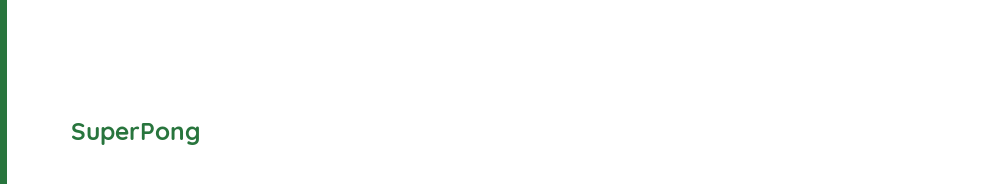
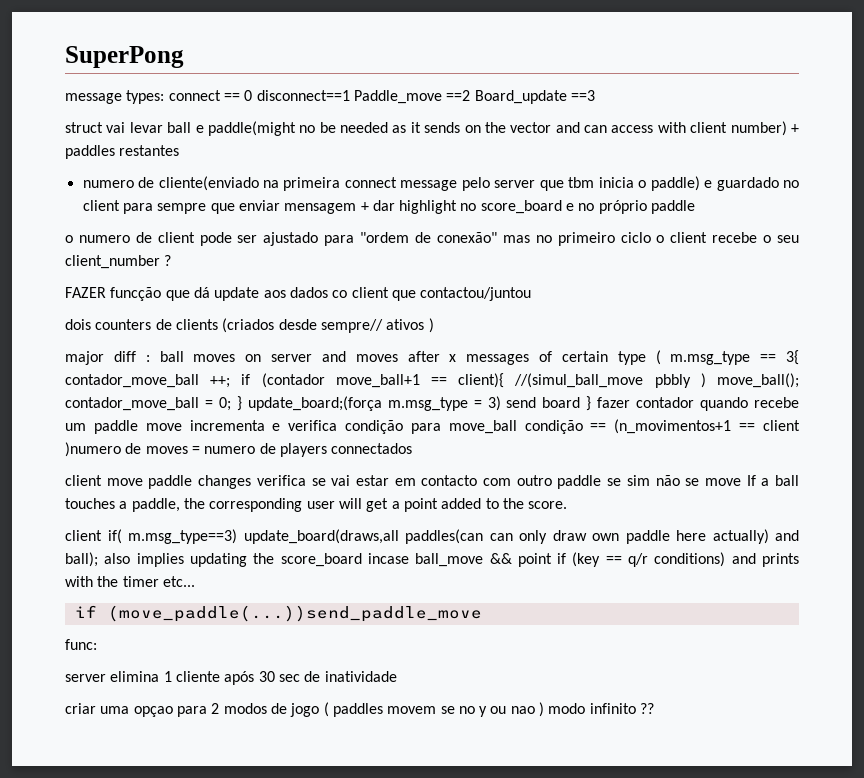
+ message types: connect == 0 disconnect==1 Paddle_move ==2 Board_update ==3
+ struct vai levar ball e paddle(might no be needed as it sends on the vector and can access with client number) + paddles restantes
+ numero de cliente(enviado na primeira connect message pelo server que tbm inicia o paddle) e guardado no client para sempre que enviar mensagem + dar highlight no score_board e no próprio paddle
+ o numero de client pode ser ajustado para "ordem de conexão" mas no primeiro ciclo o client recebe o seu client_number ?
+ FAZER funcção que dá update aos dados co client que contactou/juntou
+ dois counters de clients (criados desde sempre// ativos )
+ major diff : ball moves on server and moves after x messages of certain type ( m.msg_type == 3{ contador_move_ball ++; if (contador move_ball+1 == client){ //(simul_ball_move pbbly ) move_ball(); contador_move_ball = 0; } update_board;(força m.msg_type = 3) send board } fazer contador quando recebe um paddle move incrementa e verifica condição para move_ball condição == (n_movimentos+1 == client )numero de moves = numero de players connectados
+ client move paddle changes verifica se vai estar em contacto com outro paddle se sim não se move If a ball touches a paddle, the corresponding user will get a point added to the score.
+ client if( m.msg_type==3) update_board(draws,all paddles(can can only draw own paddle here actually) and ball); also implies updating the score_board incase ball_move && point if (key == q/r conditions) and prints with the timer etc...
+ if (move_paddle(...))send_paddle_move
+ func:
+ server elimina 1 cliente após 30 sec de inatividade
+ criar uma opçao para 2 modos de jogo ( paddles movem se no y ou nao ) modo infinito ??

